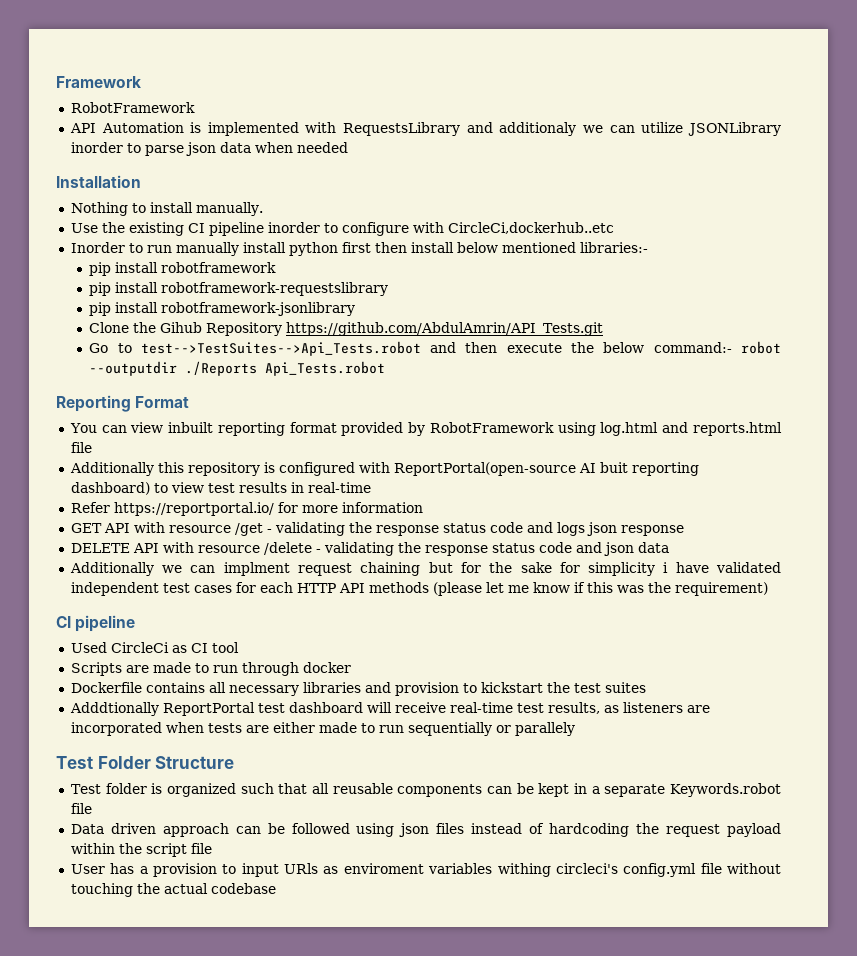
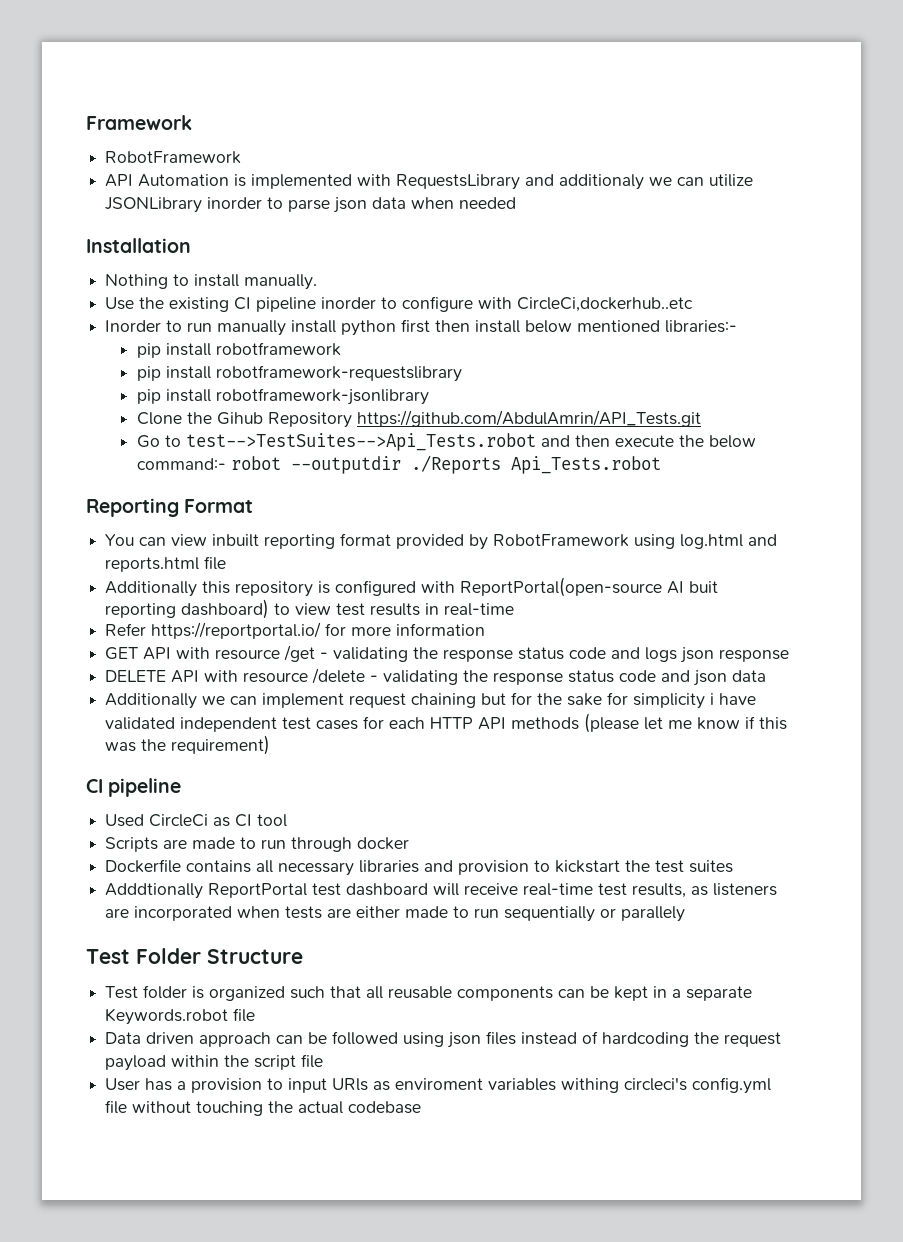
- Additionally we can implment request chaining but for the sake for simplicity i have validated independent test cases for each HTTP API methods (please let me know if this was the requirement)
+ Additionally we can implement request chaining but for the sake for simplicity i have validated independent test cases for each HTTP API methods (please let me know if this was the requirement)

